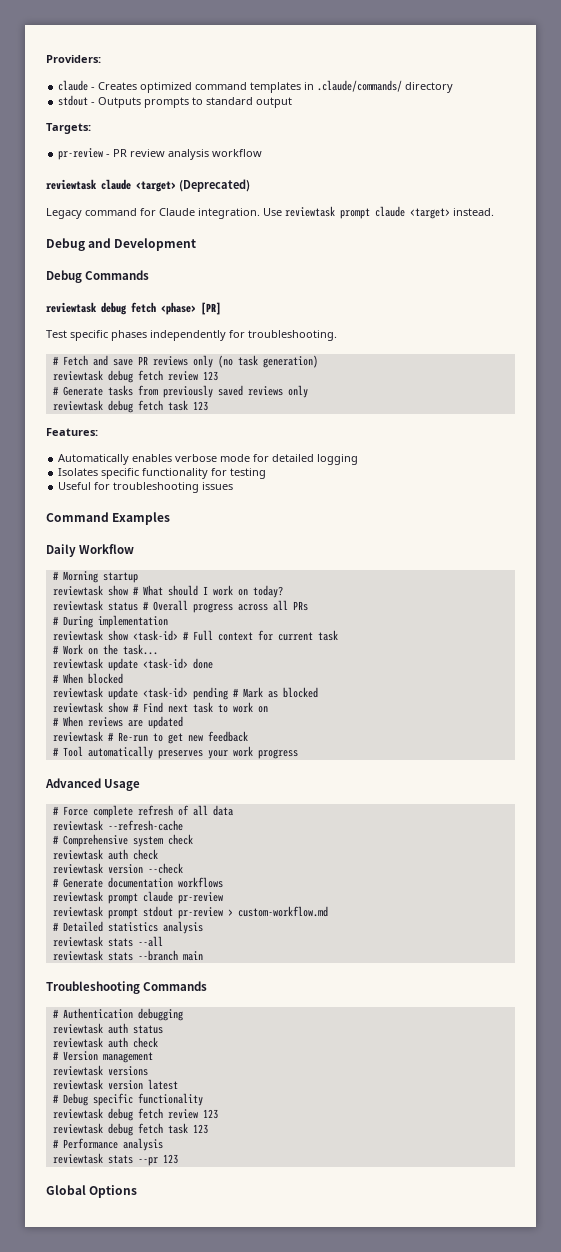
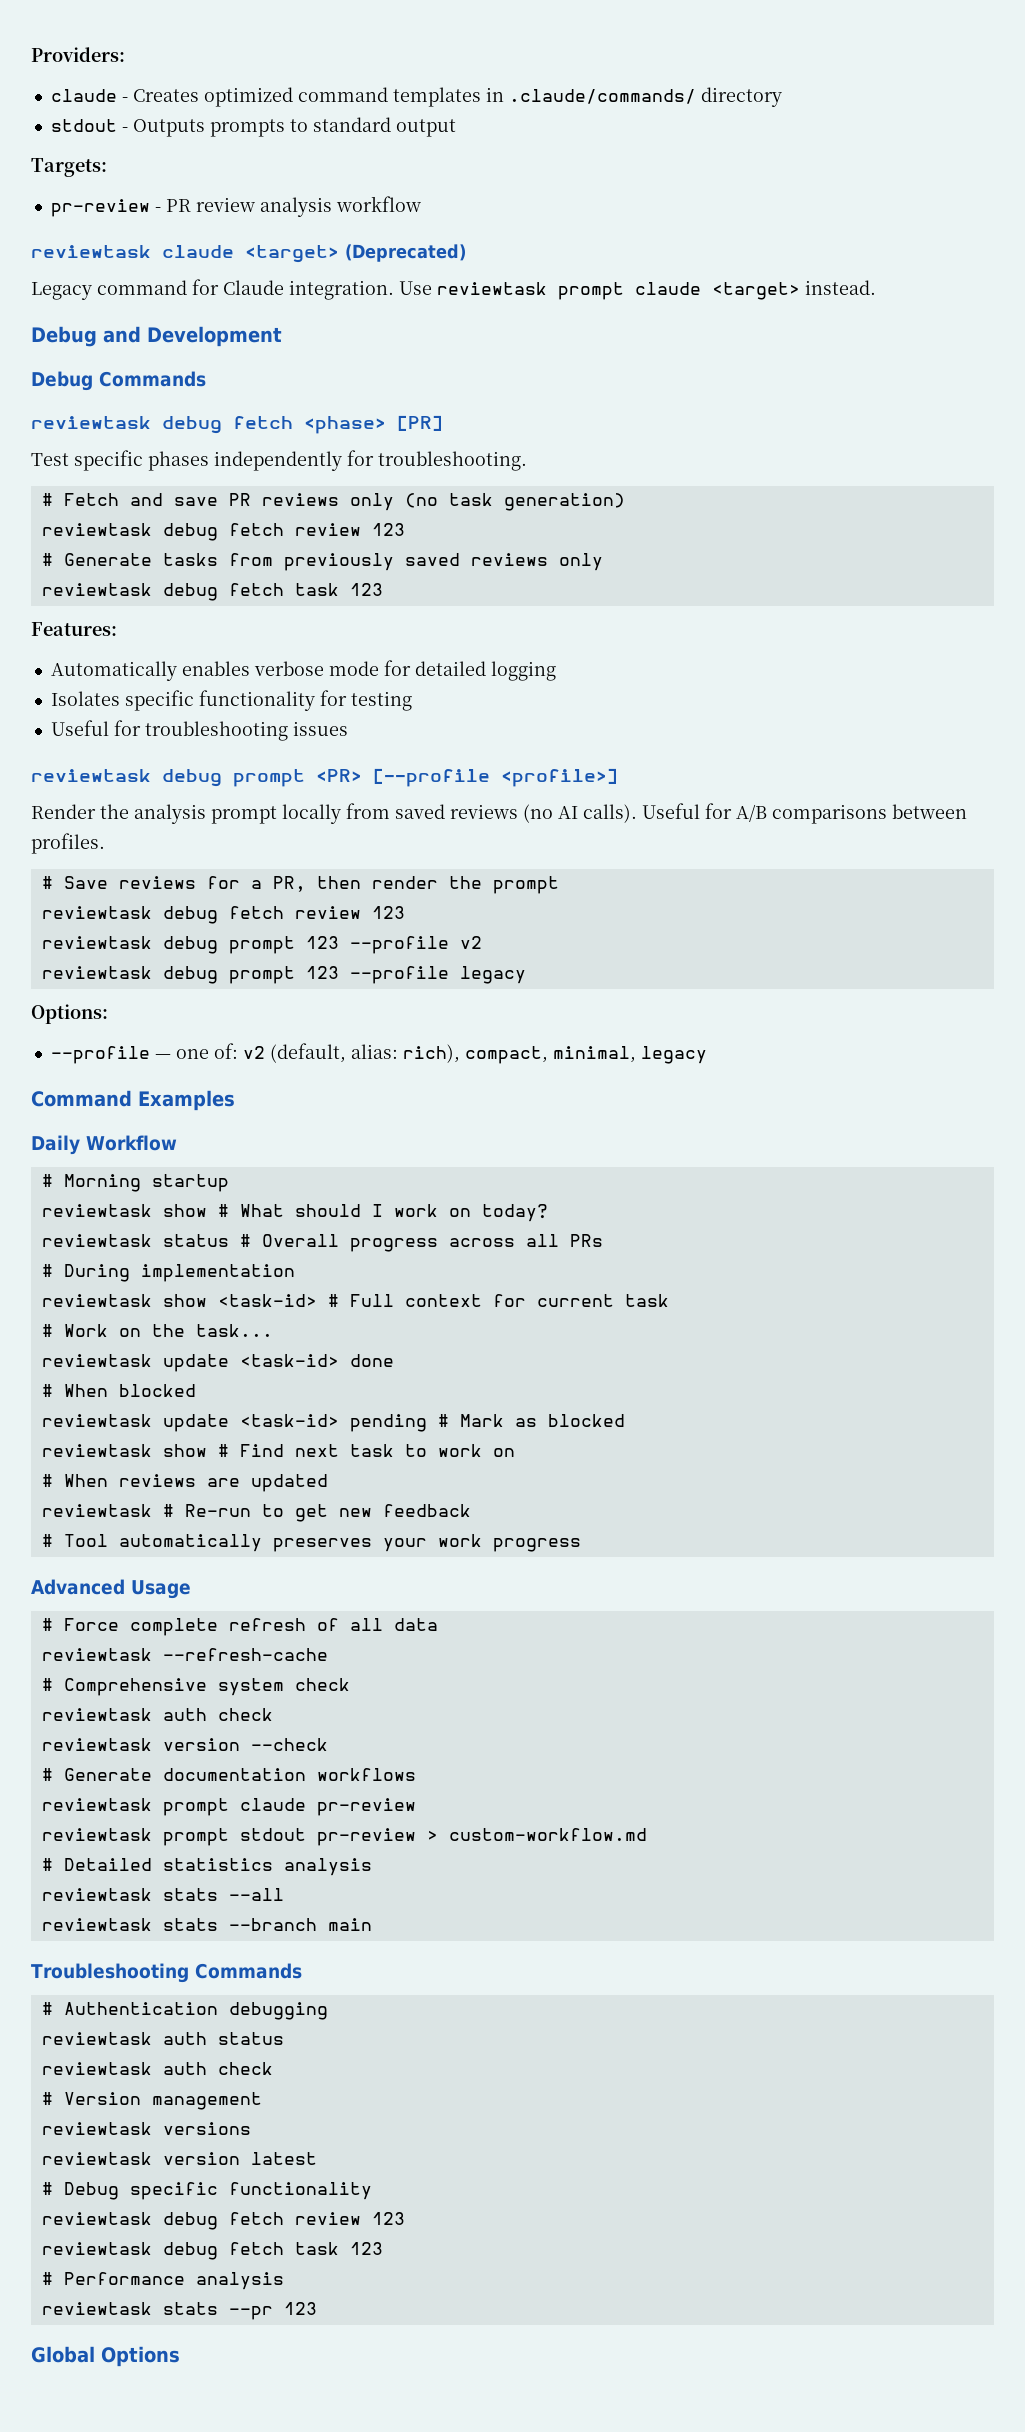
+ reviewtask debug prompt <PR> [--profile <profile>]
+ Render the analysis prompt locally from saved reviews (no AI calls). Useful for A/B comparisons between profiles.
+ # Save reviews for a PR, then render the prompt
+ reviewtask debug fetch review 123
+ reviewtask debug prompt 123 --profile v2
+ reviewtask debug prompt 123 --profile legacy
+ Options:
+ --profile — one of: v2 (default, alias: rich), compact, minimal, legacy

